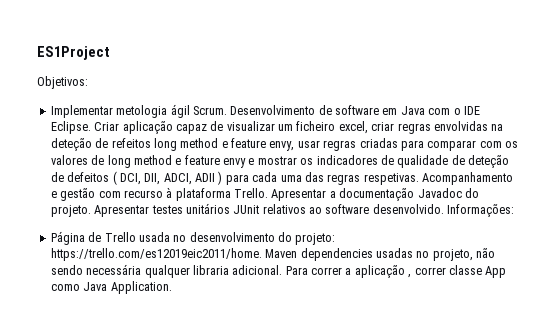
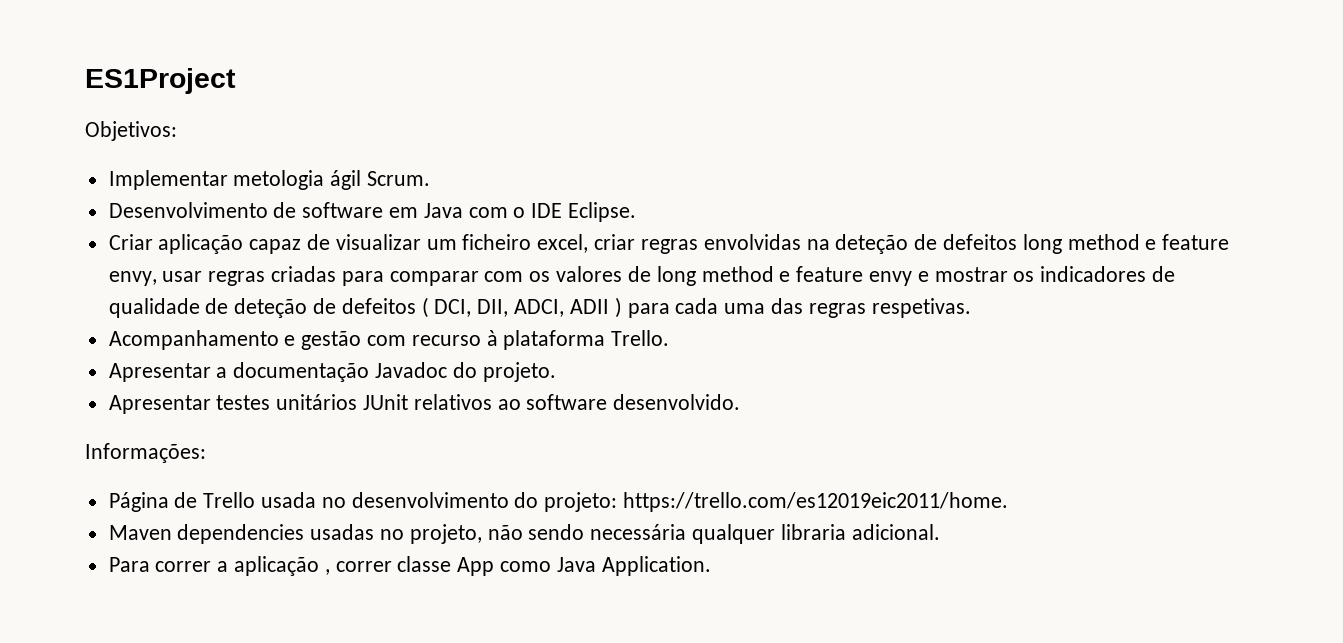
- Implementar metologia ágil Scrum. Desenvolvimento de software em Java com o IDE Eclipse. Criar aplicação capaz de visualizar um ficheiro excel, criar regras envolvidas na deteção de refeitos long method e feature envy, usar regras criadas para comparar com os valores de long method e feature envy e mostrar os indicadores de qualidade de deteção de defeitos ( DCI, DII, ADCI, ADII ) para cada uma das regras respetivas. Acompanhamento e gestão com recurso à plataforma Trello. Apresentar a documentação Javadoc do projeto. Apresentar testes unitários JUnit relativos ao software desenvolvido. Informações:
+ Implementar metologia ágil Scrum.
+ Desenvolvimento de software em Java com o IDE Eclipse.
+ Criar aplicação capaz de visualizar um ficheiro excel, criar regras envolvidas na deteção de defeitos long method e feature envy, usar regras criadas para comparar com os valores de long method e feature envy e mostrar os indicadores de qualidade de deteção de defeitos ( DCI, DII, ADCI, ADII ) para cada uma das regras respetivas.
+ Acompanhamento e gestão com recurso à plataforma Trello.
+ Apresentar a documentação Javadoc do projeto.
+ Apresentar testes unitários JUnit relativos ao software desenvolvido.
+ Informações:
- Página de Trello usada no desenvolvimento do projeto: https://trello.com/es12019eic2011/home. Maven dependencies usadas no projeto, não sendo necessária qualquer libraria adicional. Para correr a aplicação , correr classe App como Java Application.
+ Página de Trello usada no desenvolvimento do projeto: https://trello.com/es12019eic2011/home.
+ Maven dependencies usadas no projeto, não sendo necessária qualquer libraria adicional.
+ Para correr a aplicação , correr classe App como Java Application.

